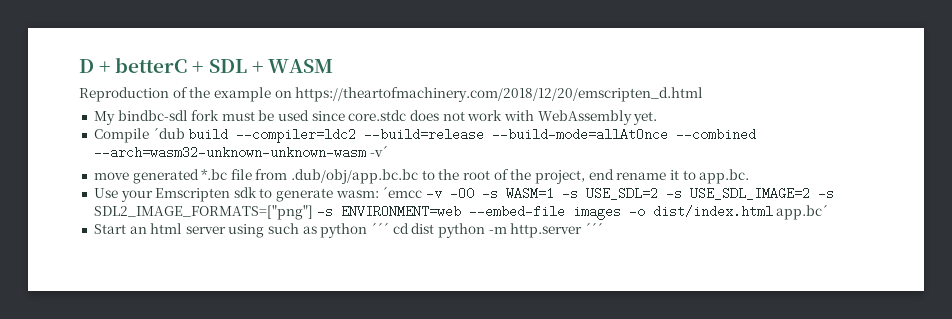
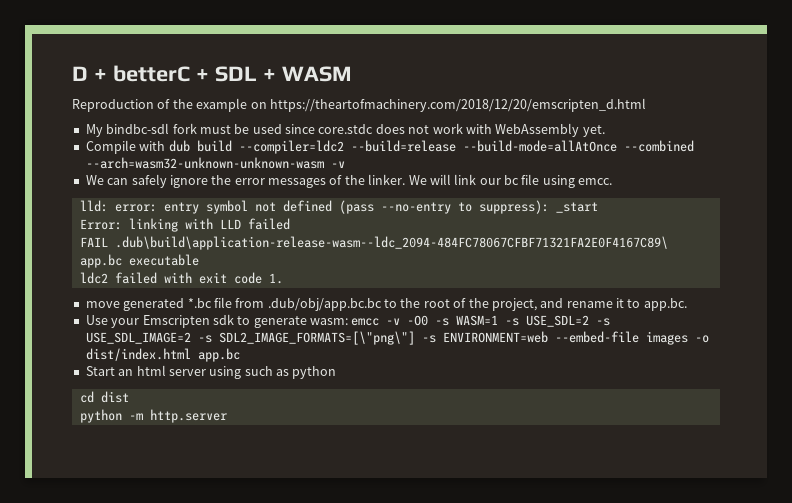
- Compile ´dub build --compiler=ldc2 --build=release --build-mode=allAtOnce --combined --arch=wasm32-unknown-unknown-wasm -v´
+ Compile with dub build --compiler=ldc2 --build=release --build-mode=allAtOnce --combined --arch=wasm32-unknown-unknown-wasm -v
+ We can safely ignore the error messages of the linker. We will link our bc file using emcc.
+ lld: error: entry symbol not defined (pass --no-entry to suppress): _start
+ Error: linking with LLD failed
+ FAIL .dub\build\application-release-wasm--ldc_2094-484FC78067CFBF71321FA2E0F4167C89\ app.bc executable
+ ldc2 failed with exit code 1.
- move generated *.bc file from .dub/obj/app.bc.bc to the root of the project, end rename it to app.bc.
+ move generated *.bc file from .dub/obj/app.bc.bc to the root of the project, and rename it to app.bc.
- Use your Emscripten sdk to generate wasm: ´emcc -v -O0 -s WASM=1 -s USE_SDL=2 -s USE_SDL_IMAGE=2 -s SDL2_IMAGE_FORMATS=["png"] -s ENVIRONMENT=web --embed-file images -o dist/index.html app.bc´
+ Use your Emscripten sdk to generate wasm: emcc -v -O0 -s WASM=1 -s USE_SDL=2 -s USE_SDL_IMAGE=2 -s SDL2_IMAGE_FORMATS=[\"png\"] -s ENVIRONMENT=web --embed-file images -o dist/index.html app.bc
- Start an html server using such as python ´´´ cd dist python -m http.server ´´´
+ Start an html server using such as python
+ cd dist
+ python -m http.server

